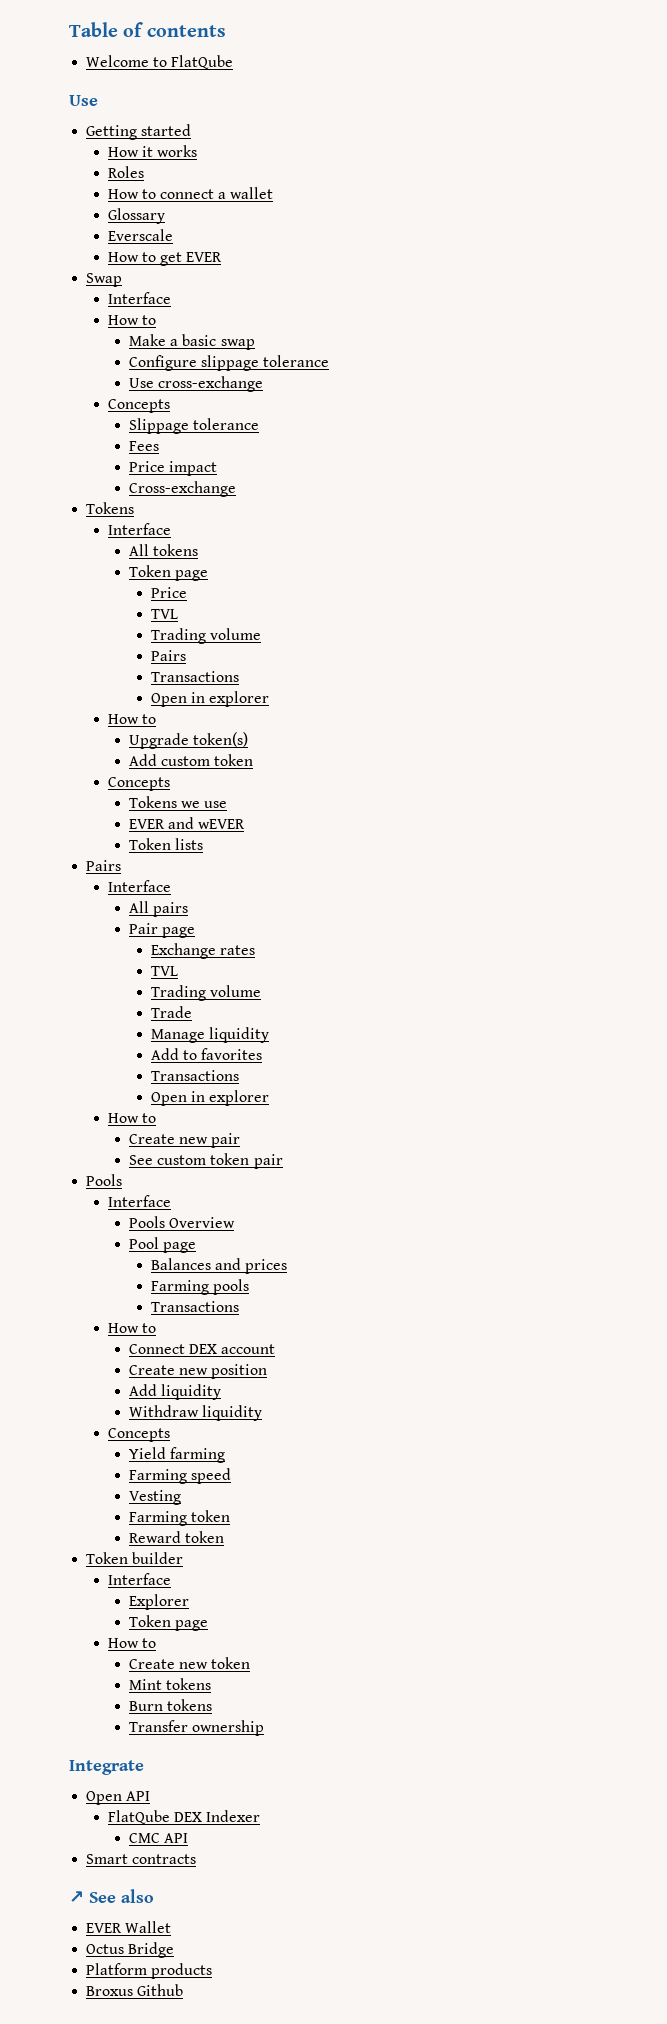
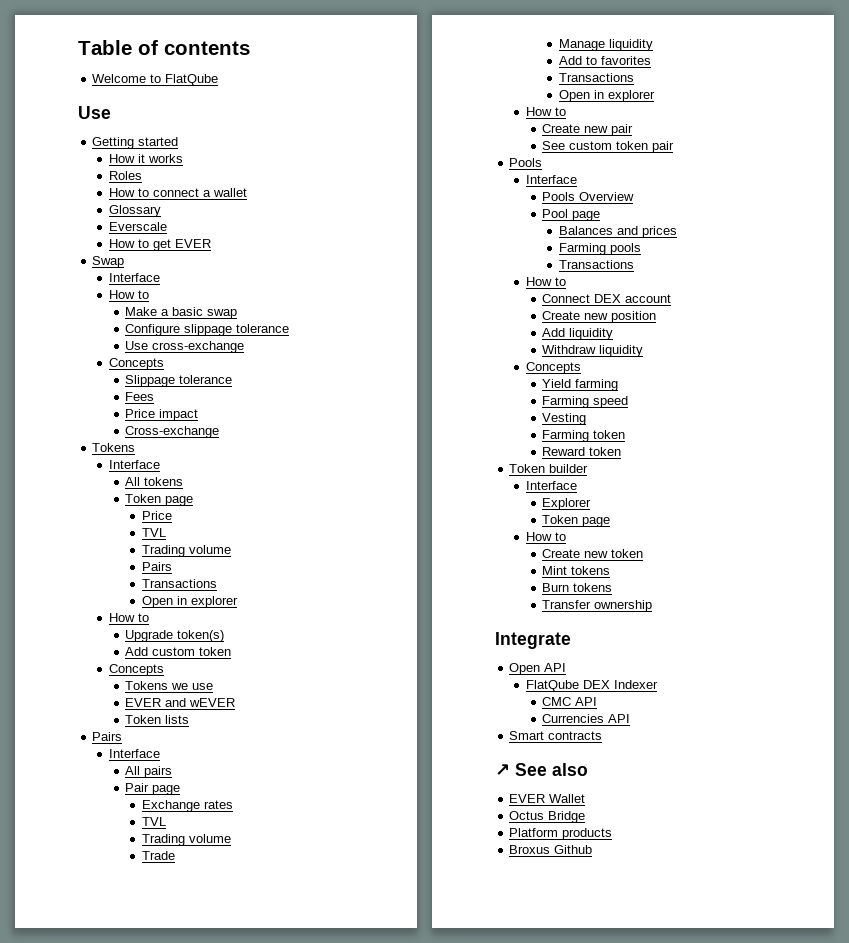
+ Currencies API

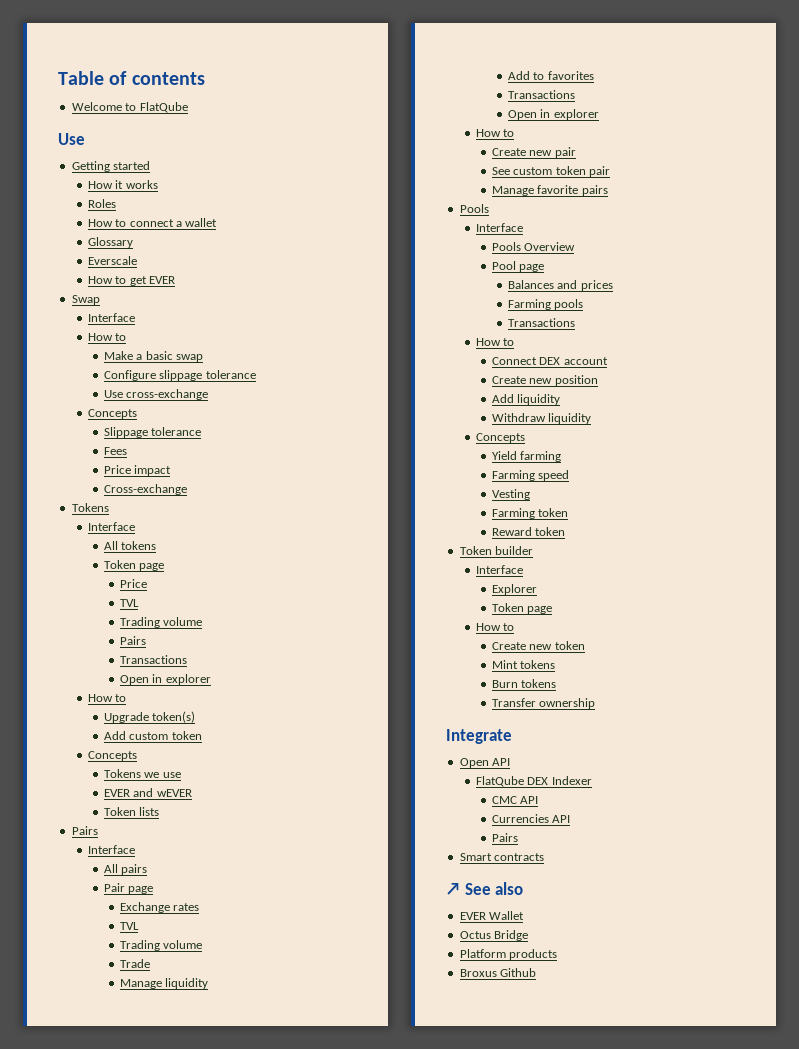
+ Manage favorite pairs
  Currencies API
+ Pairs

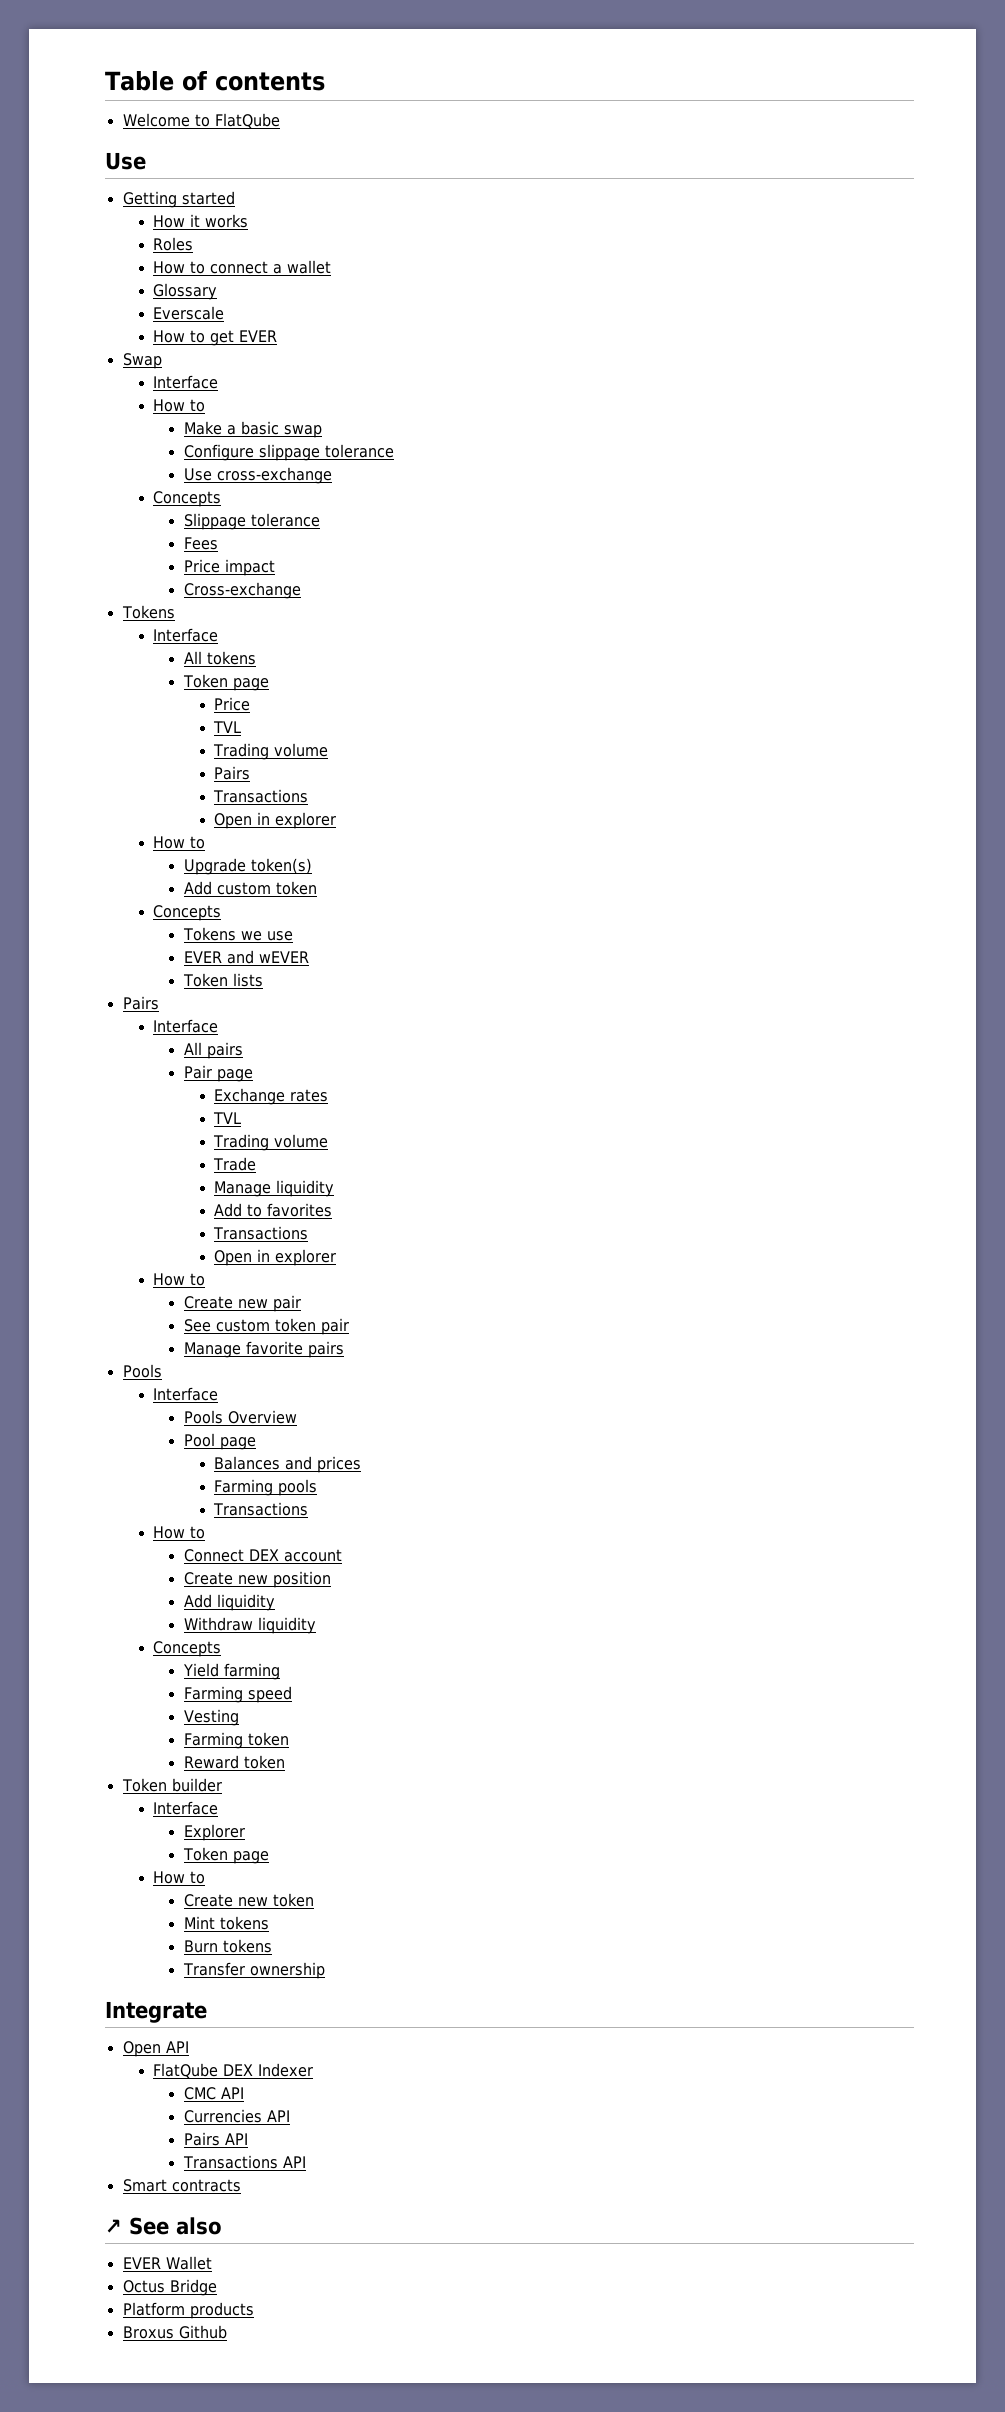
  Currencies API
- Pairs
+ Pairs API
+ Transactions API

